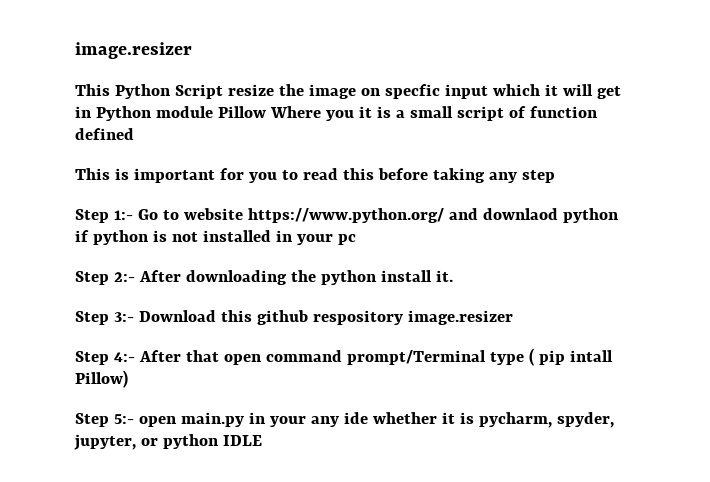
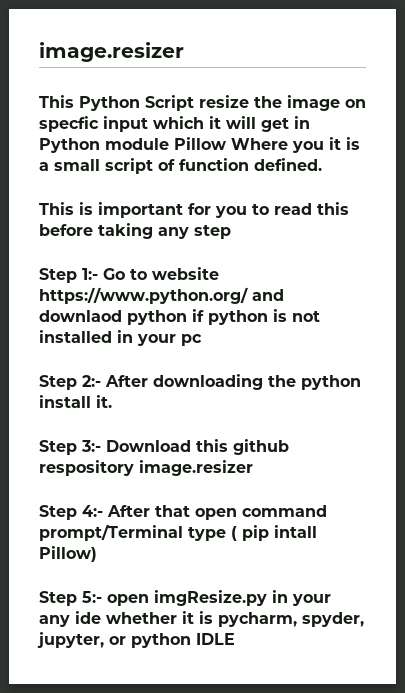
- This Python Script resize the image on specfic input which it will get in Python module Pillow Where you it is a small script of function defined
+ This Python Script resize the image on specfic input which it will get in Python module Pillow Where you it is a small script of function defined.
- Step 5:- open main.py in your any ide whether it is pycharm, spyder, jupyter, or python IDLE
+ Step 5:- open imgResize.py in your any ide whether it is pycharm, spyder, jupyter, or python IDLE

